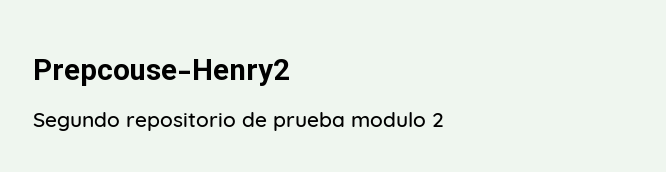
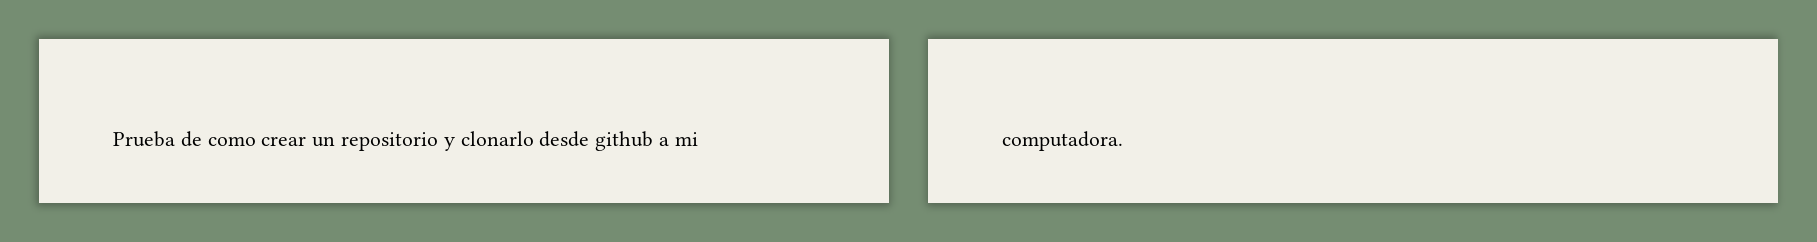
- Prepcouse-Henry2
- Segundo repositorio de prueba modulo 2
+ Prueba de como crear un repositorio y clonarlo desde github a mi computadora.

